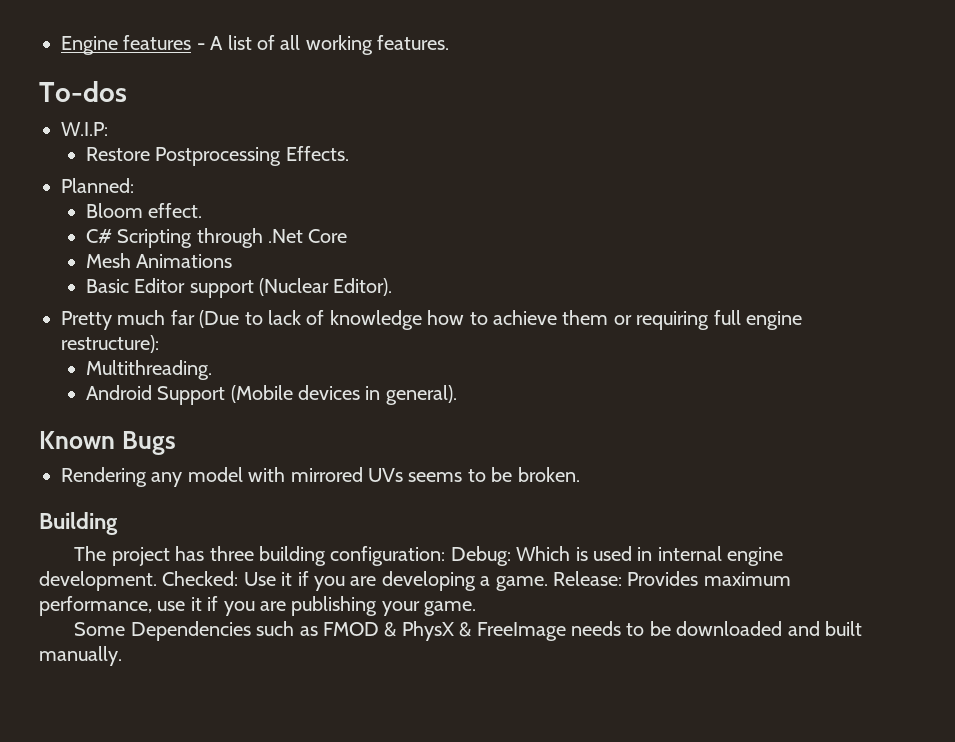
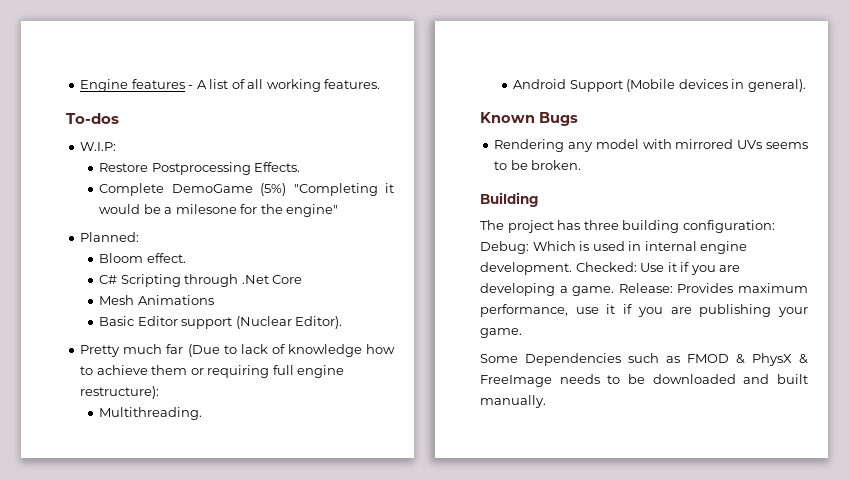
+ Complete DemoGame (5%) "Completing it would be a milesone for the engine"

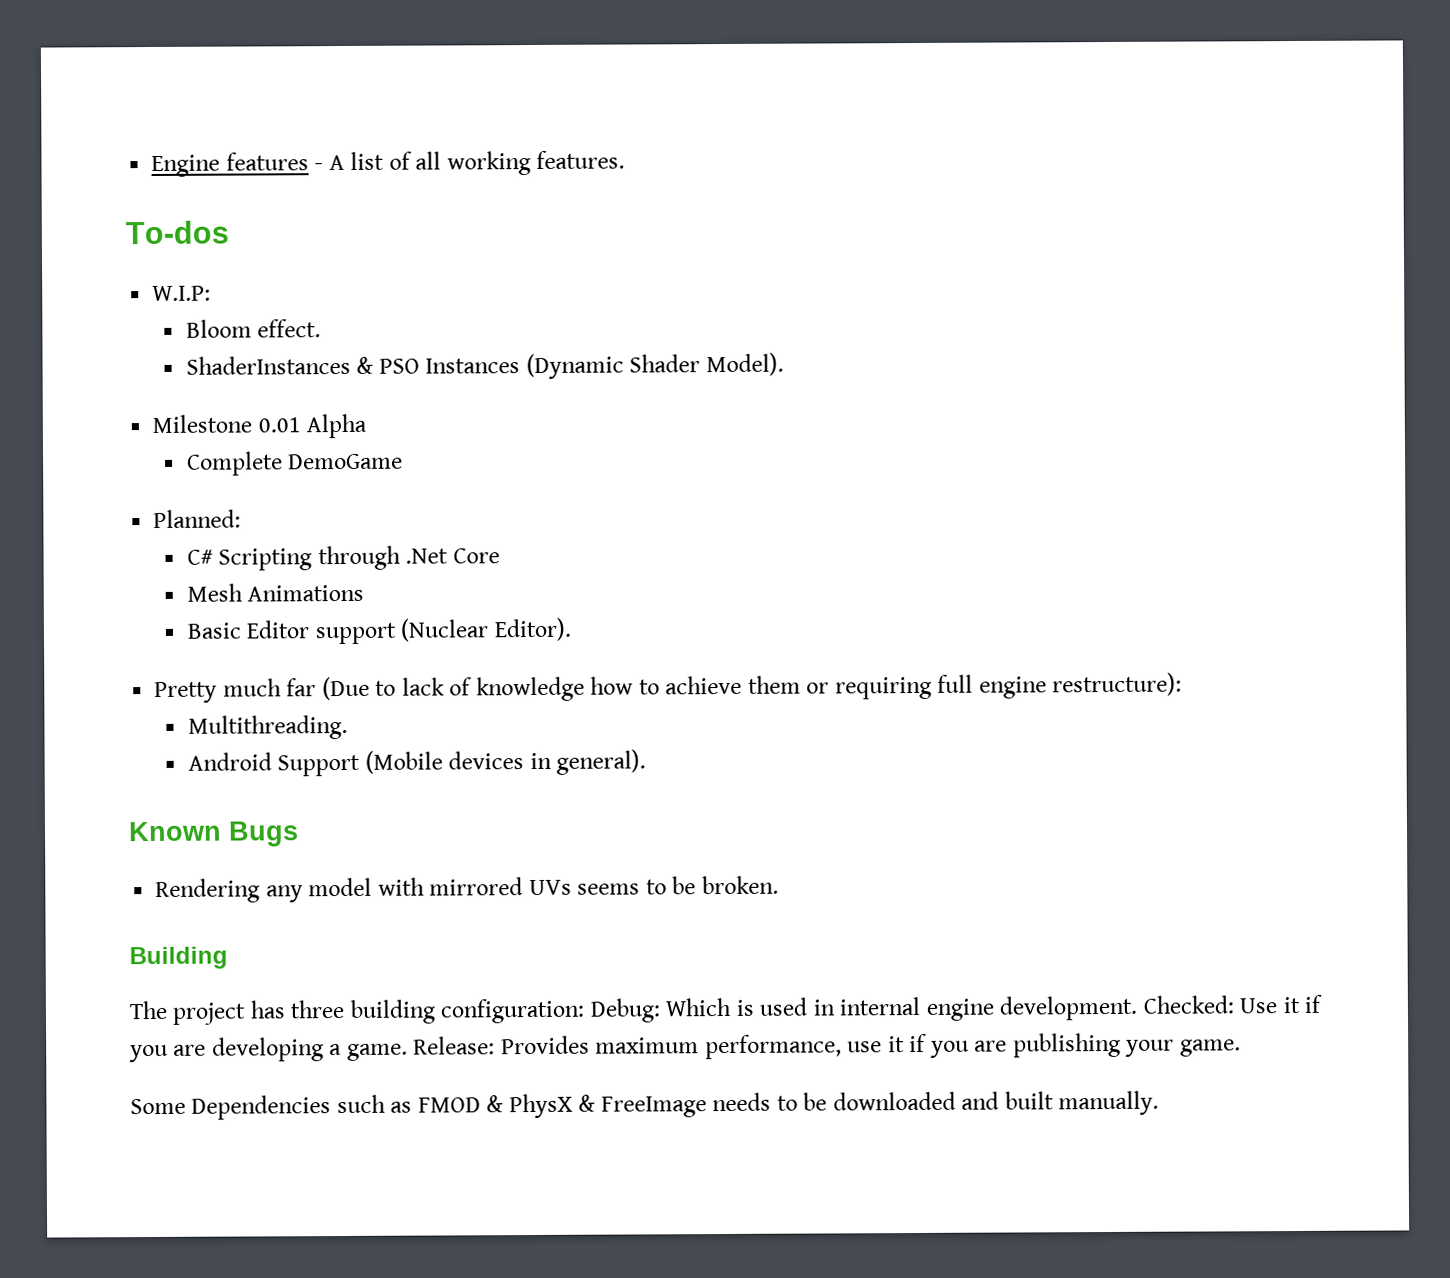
- Restore Postprocessing Effects.
- Complete DemoGame (5%) "Completing it would be a milesone for the engine"
+ Bloom effect.
+ ShaderInstances & PSO Instances (Dynamic Shader Model).
+ Milestone 0.01 Alpha
+ Complete DemoGame
- Bloom effect.

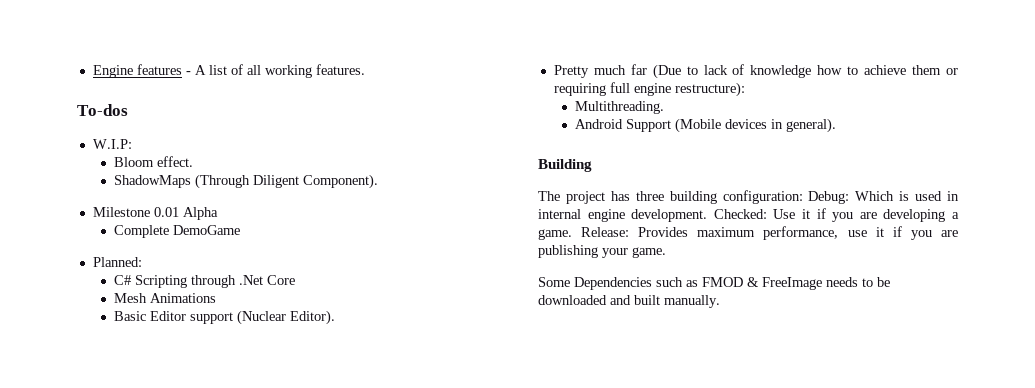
- ShaderInstances & PSO Instances (Dynamic Shader Model).
+ ShadowMaps (Through Diligent Component).
- Known Bugs
- Rendering any model with mirrored UVs seems to be broken.
- Some Dependencies such as FMOD & PhysX & FreeImage needs to be downloaded and built manually.
+ Some Dependencies such as FMOD & FreeImage needs to be downloaded and built manually.

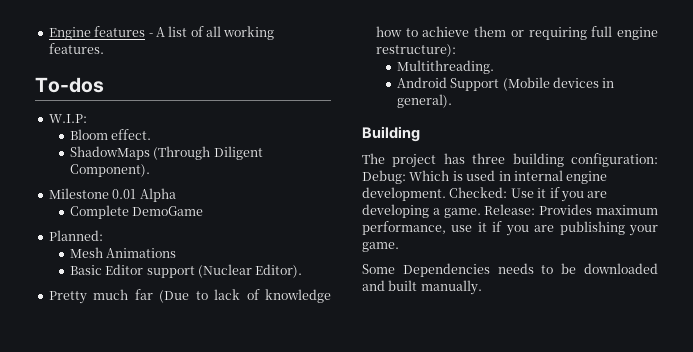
- C# Scripting through .Net Core
- Some Dependencies such as FMOD & FreeImage needs to be downloaded and built manually.
+ Some Dependencies needs to be downloaded and built manually.

